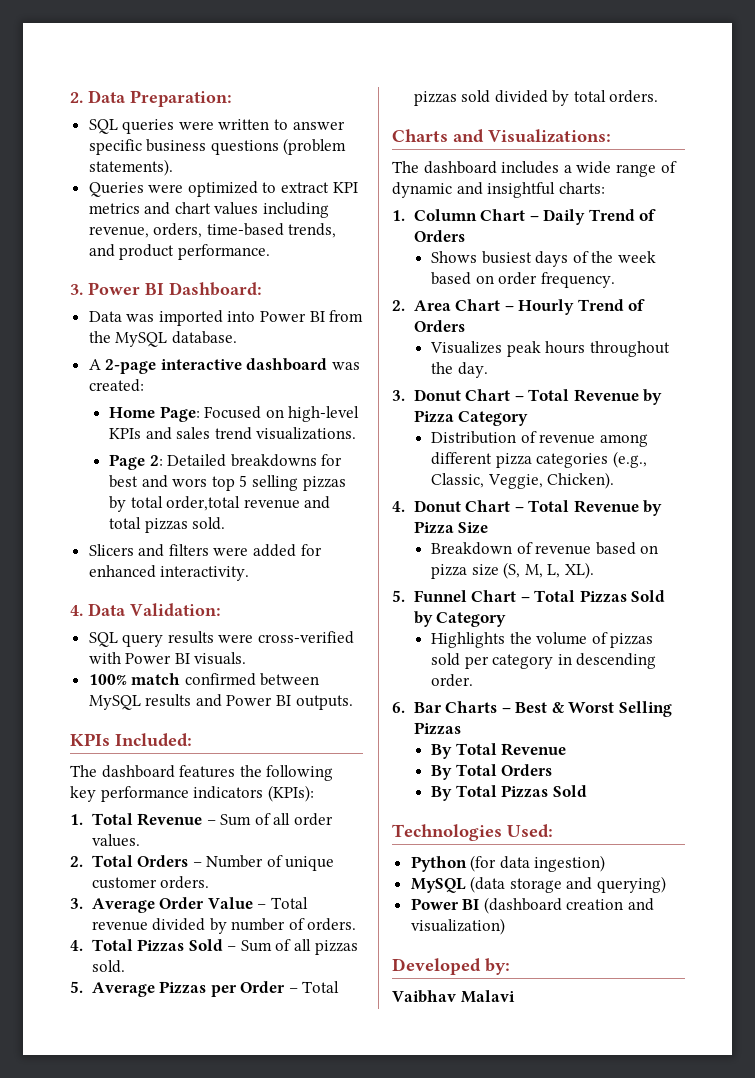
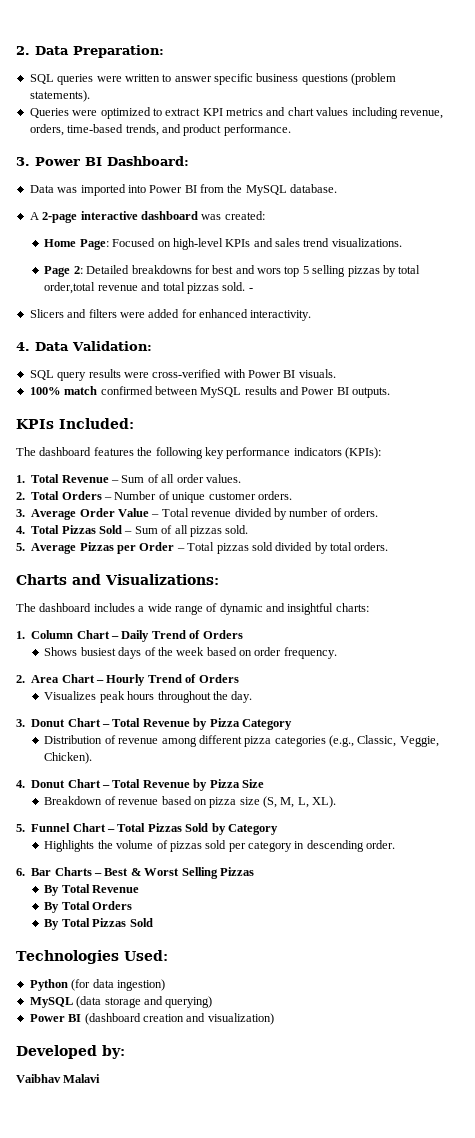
- Page 2: Detailed breakdowns for best and wors top 5 selling pizzas by total order,total revenue and total pizzas sold.
+ Page 2: Detailed breakdowns for best and wors top 5 selling pizzas by total order,total revenue and total pizzas sold. -

